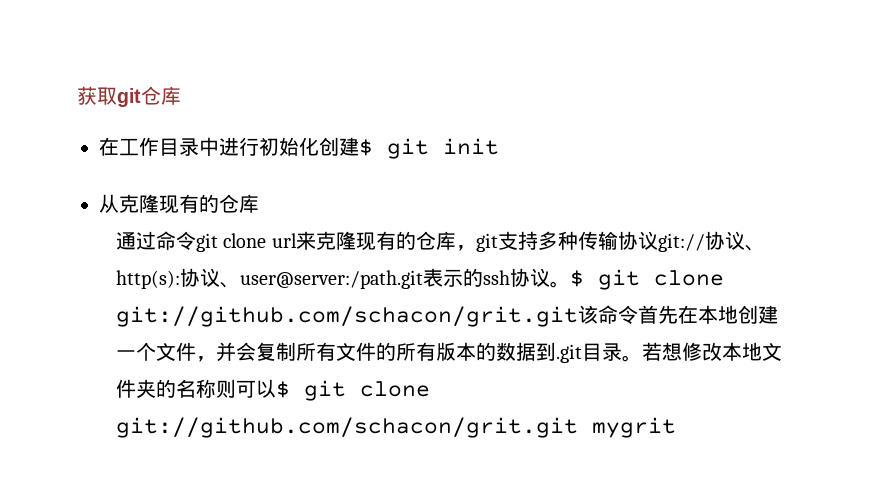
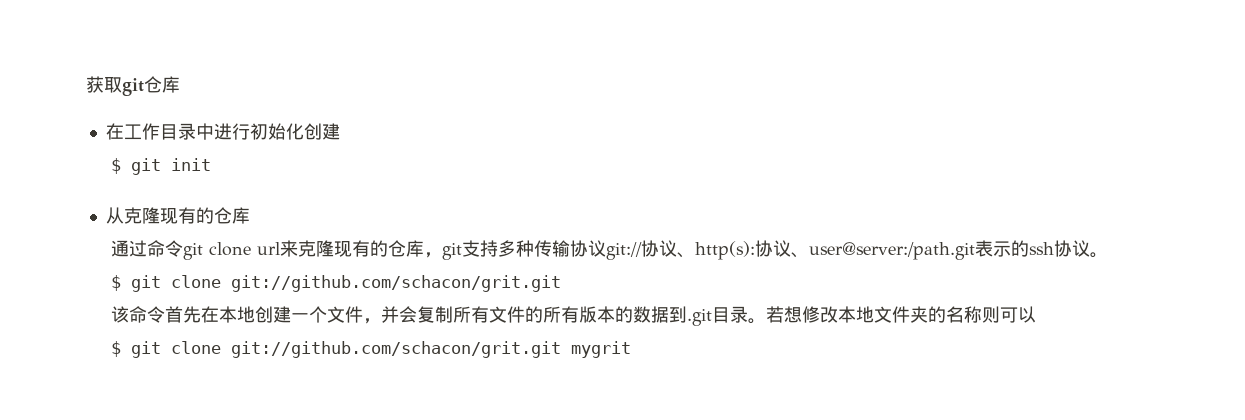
- 在工作目录中进行初始化创建$ git init
+ 在工作目录中进行初始化创建
+ $ git init
- 通过命令git clone url来克隆现有的仓库，git支持多种传输协议git://协议、http(s):协议、user@server:/path.git表示的ssh协议。$ git clone git://github.com/schacon/grit.git该命令首先在本地创建一个文件，并会复制所有文件的所有版本的数据到.git目录。
+ 通过命令git clone url来克隆现有的仓库，git支持多种传输协议git://协议、http(s):协议、user@server:/path.git表示的ssh协议。
+ $ git clone git://github.com/schacon/grit.git
+ 该命令首先在本地创建一个文件，并会复制所有文件的所有版本的数据到.git目录。
- 若想修改本地文件夹的名称则可以$ git clone git://github.com/schacon/grit.git mygrit
+ 若想修改本地文件夹的名称则可以
+ $ git clone git://github.com/schacon/grit.git mygrit

